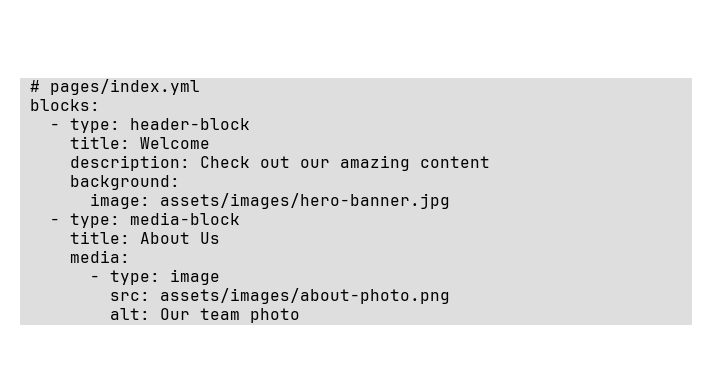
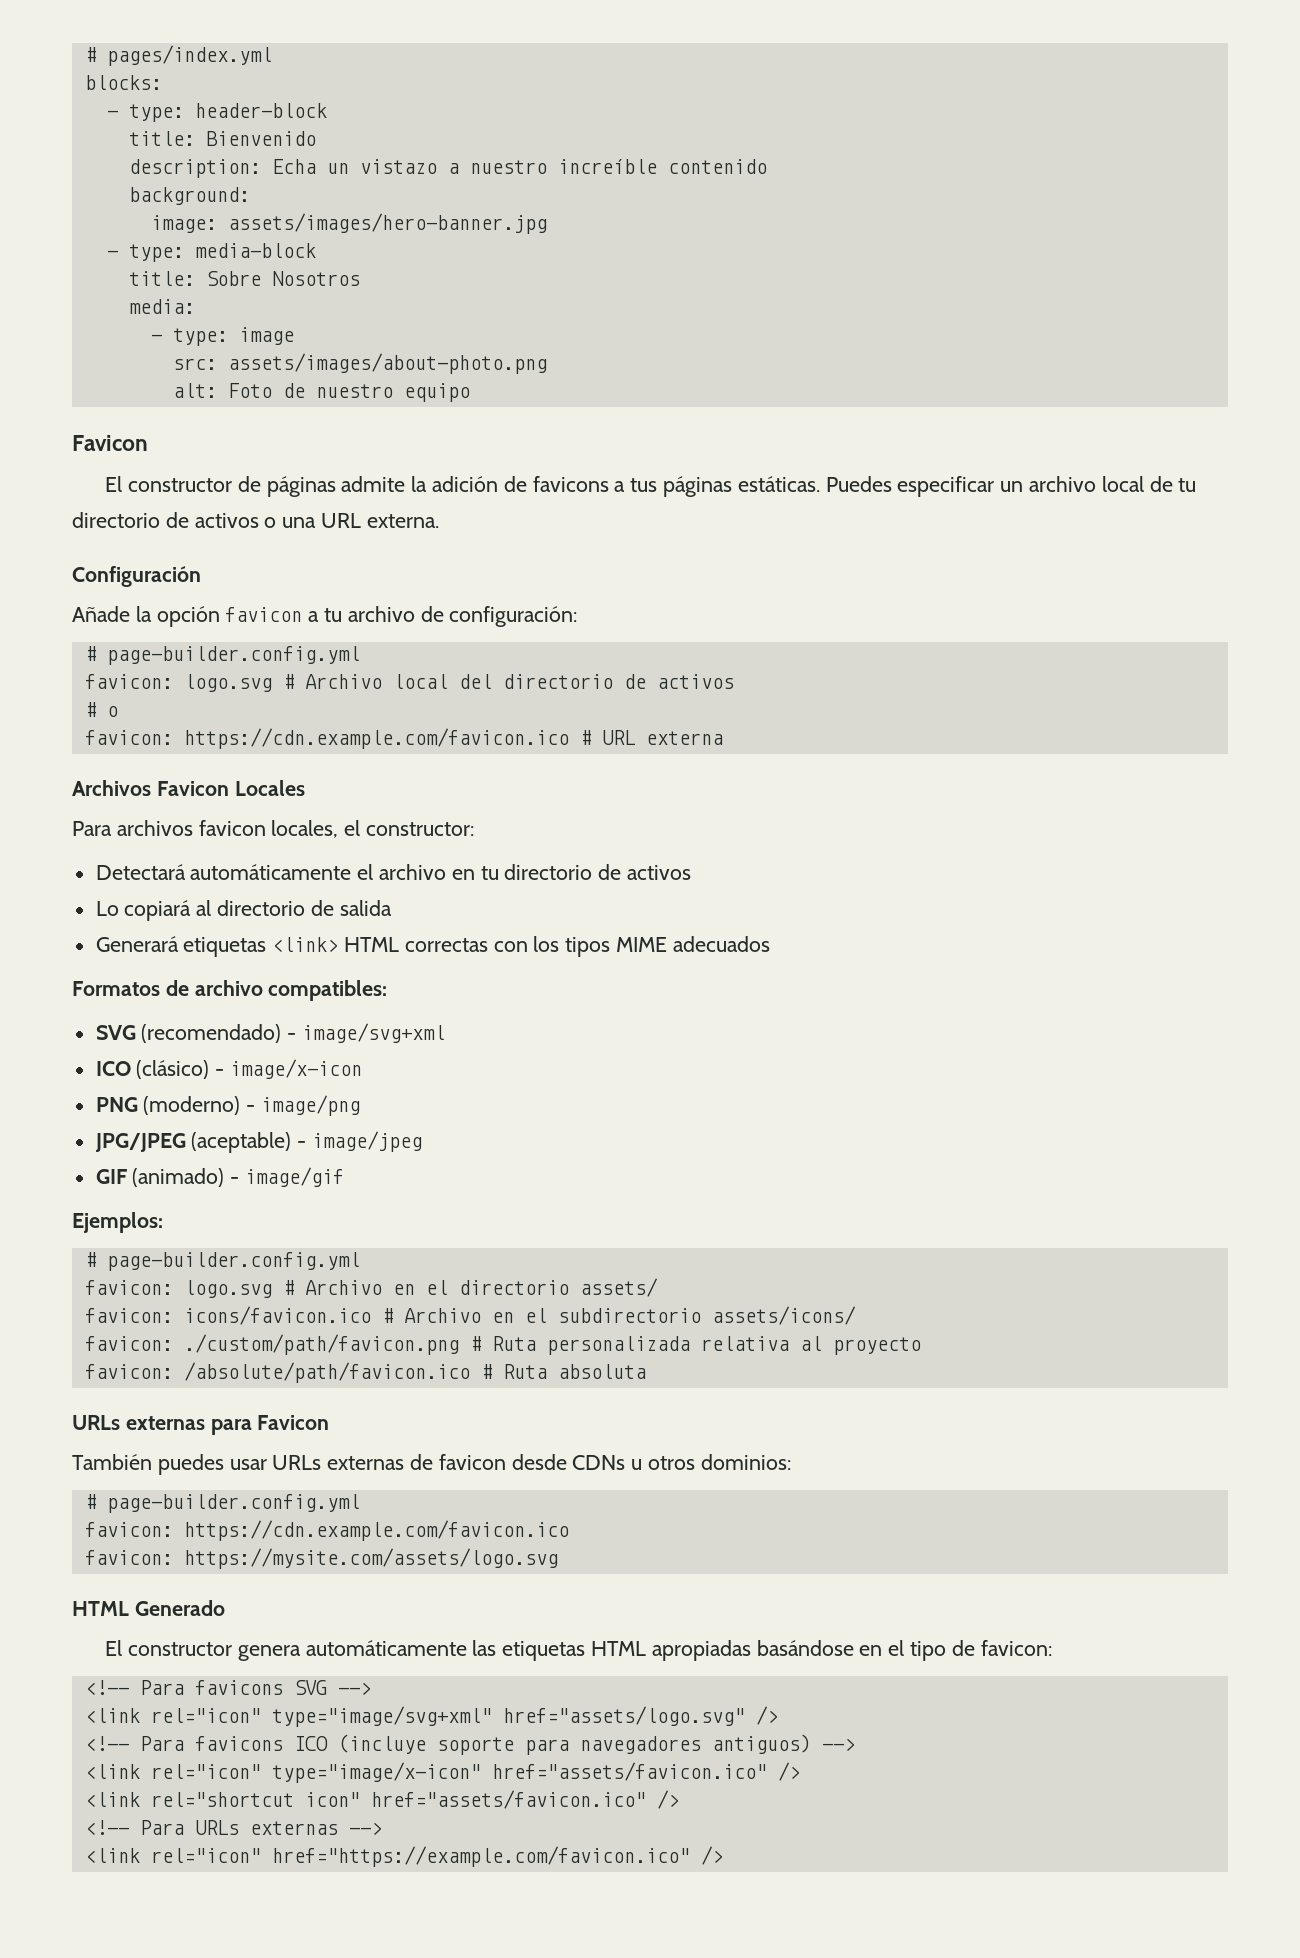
- title: Welcome
+ title: Bienvenido
- description: Check out our amazing content
+ description: Echa un vistazo a nuestro increíble contenido
- title: About Us
+ title: Sobre Nosotros
- alt: Our team photo
+ alt: Foto de nuestro equipo
+ Favicon
+ El constructor de páginas admite la adición de favicons a tus páginas estáticas. Puedes especificar un archivo local de tu directorio de activos o una URL externa.
+ Configuración
+ Añade la opción favicon a tu archivo de configuración:
+ # page-builder.config.yml
+ favicon: logo.svg # Archivo local del directorio de activos
+ # o
+ favicon: https://cdn.example.com/favicon.ico # URL externa
+ Archivos Favicon Locales
+ Para archivos favicon locales, el constructor:
+ Detectará automáticamente el archivo en tu directorio de activos
+ Lo copiará al directorio de salida
+ Generará etiquetas <link> HTML correctas con los tipos MIME adecuados
+ Formatos de archivo compatibles:
+ SVG (recomendado) - image/svg+xml
+ ICO (clásico) - image/x-icon
+ PNG (moderno) - image/png
+ JPG/JPEG (aceptable) - image/jpeg
+ GIF (animado) - image/gif
+ Ejemplos:
+ # page-builder.config.yml
+ favicon: logo.svg # Archivo en el directorio assets/
+ favicon: icons/favicon.ico # Archivo en el subdirectorio assets/icons/
+ favicon: ./custom/path/favicon.png # Ruta personalizada relativa al proyecto
+ favicon: /absolute/path/favicon.ico # Ruta absoluta
+ URLs externas para Favicon
+ También puedes usar URLs externas de favicon desde CDNs u otros dominios:
+ # page-builder.config.yml
+ favicon: https://cdn.example.com/favicon.ico
+ favicon: https://mysite.com/assets/logo.svg
+ HTML Generado
+ El constructor genera automáticamente las etiquetas HTML apropiadas basándose en el tipo de favicon:
+ <!-- Para favicons SVG -->
+ <link rel="icon" type="image/svg+xml" href="assets/logo.svg" />
+ <!-- Para favicons ICO (incluye soporte para navegadores antiguos) -->
+ <link rel="icon" type="image/x-icon" href="assets/favicon.ico" />
+ <link rel="shortcut icon" href="assets/favicon.ico" />
+ <!-- Para URLs externas -->
+ <link rel="icon" href="https://example.com/favicon.ico" />

